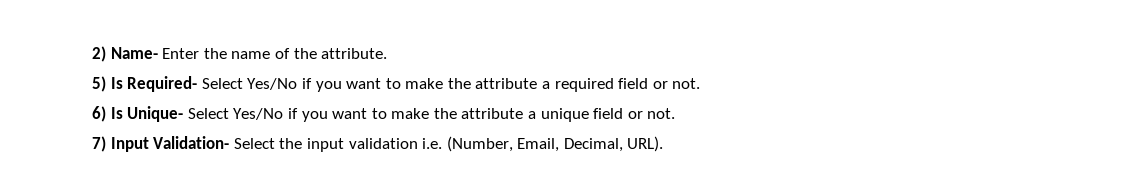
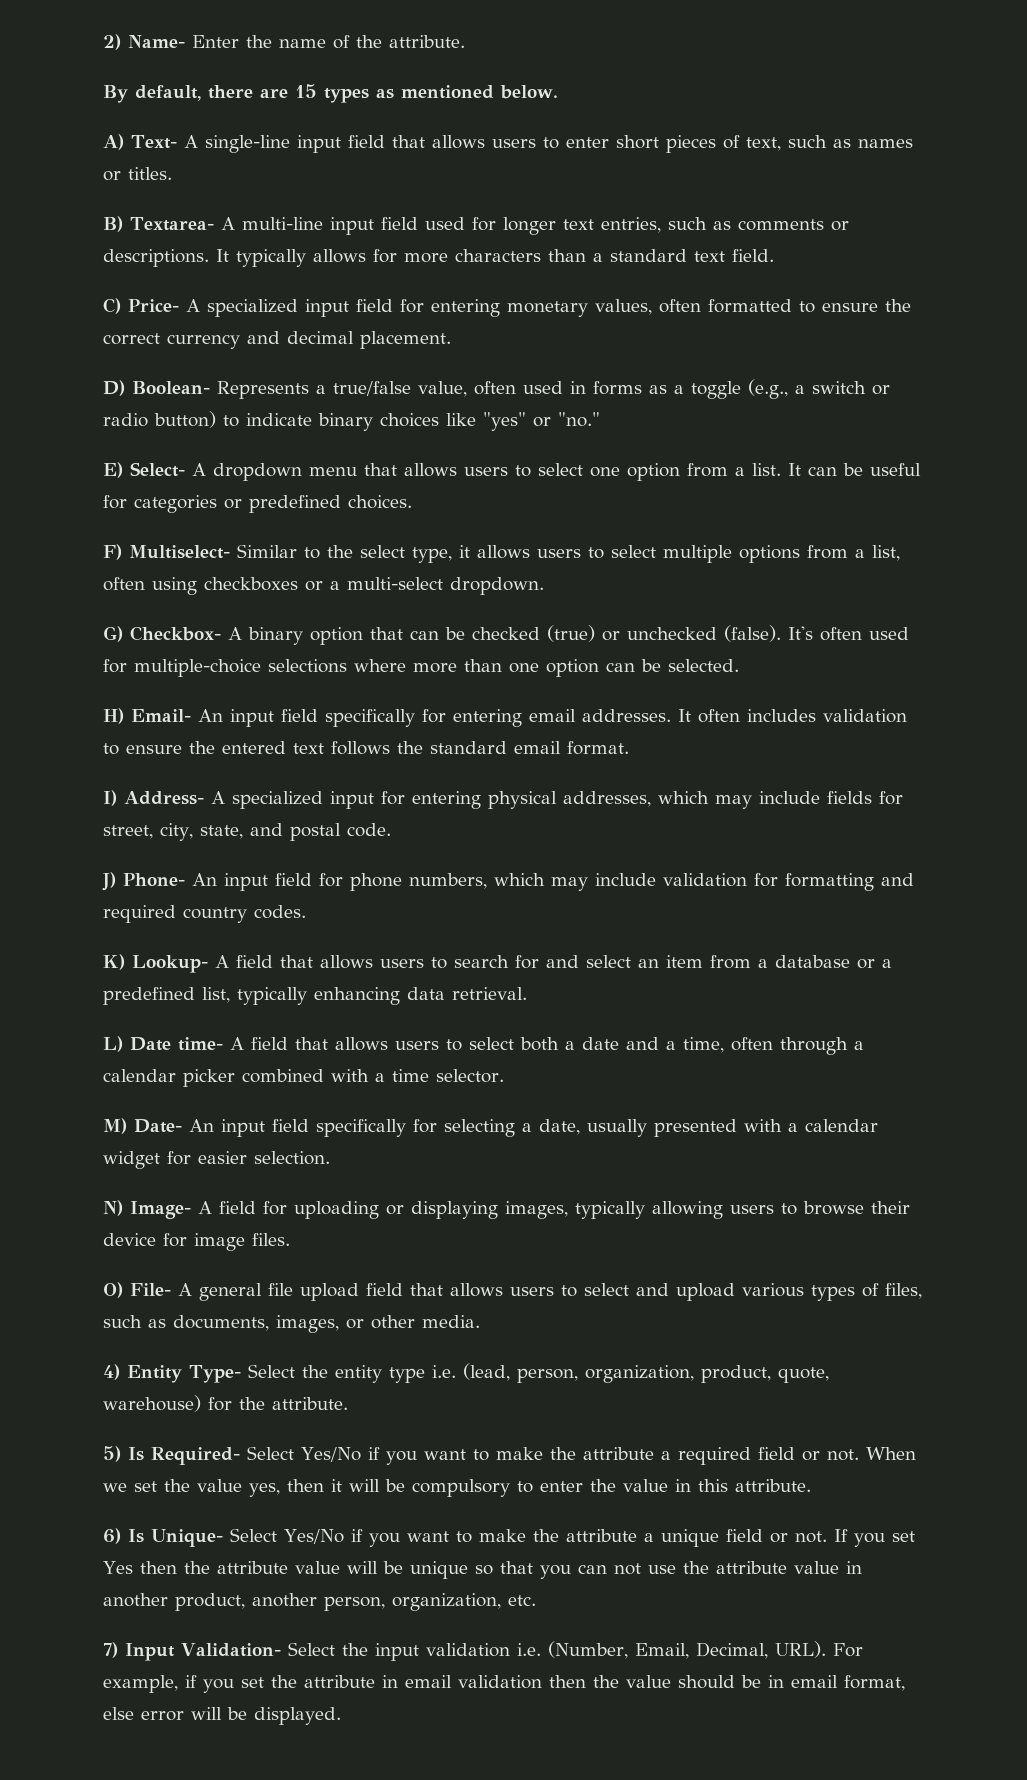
+ By default, there are 15 types as mentioned below.
+ A) Text- A single-line input field that allows users to enter short pieces of text, such as names or titles.
+ B) Textarea- A multi-line input field used for longer text entries, such as comments or descriptions. It typically allows for more characters than a standard text field.
+ C) Price- A specialized input field for entering monetary values, often formatted to ensure the correct currency and decimal placement.
+ D) Boolean- Represents a true/false value, often used in forms as a toggle (e.g., a switch or radio button) to indicate binary choices like "yes" or "no."
+ E) Select- A dropdown menu that allows users to select one option from a list. It can be useful for categories or predefined choices.
+ F) Multiselect- Similar to the select type, it allows users to select multiple options from a list, often using checkboxes or a multi-select dropdown.
+ G) Checkbox- A binary option that can be checked (true) or unchecked (false). It's often used for multiple-choice selections where more than one option can be selected.
+ H) Email- An input field specifically for entering email addresses. It often includes validation to ensure the entered text follows the standard email format.
+ I) Address- A specialized input for entering physical addresses, which may include fields for street, city, state, and postal code.
+ J) Phone- An input field for phone numbers, which may include validation for formatting and required country codes.
+ K) Lookup- A field that allows users to search for and select an item from a database or a predefined list, typically enhancing data retrieval.
+ L) Date time- A field that allows users to select both a date and a time, often through a calendar picker combined with a time selector.
+ M) Date- An input field specifically for selecting a date, usually presented with a calendar widget for easier selection.
+ N) Image- A field for uploading or displaying images, typically allowing users to browse their device for image files.
+ O) File- A general file upload field that allows users to select and upload various types of files, such as documents, images, or other media.
+ 4) Entity Type- Select the entity type i.e. (lead, person, organization, product, quote, warehouse) for the attribute.
+ When we set the value yes, then it will be compulsory to enter the value in this attribute.
+ If you set Yes then the attribute value will be unique so that you can not use the attribute value in another product, another person, organization, etc.
+ For example, if you set the attribute in email validation then the value should be in email format, else error will be displayed.

